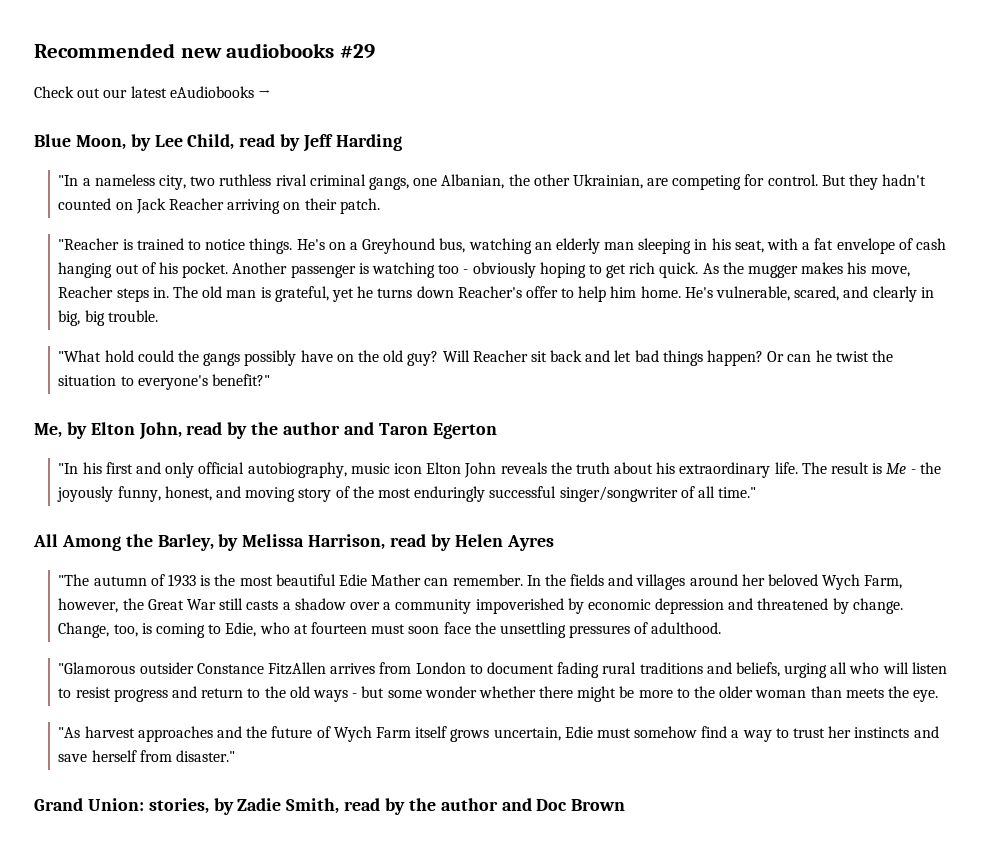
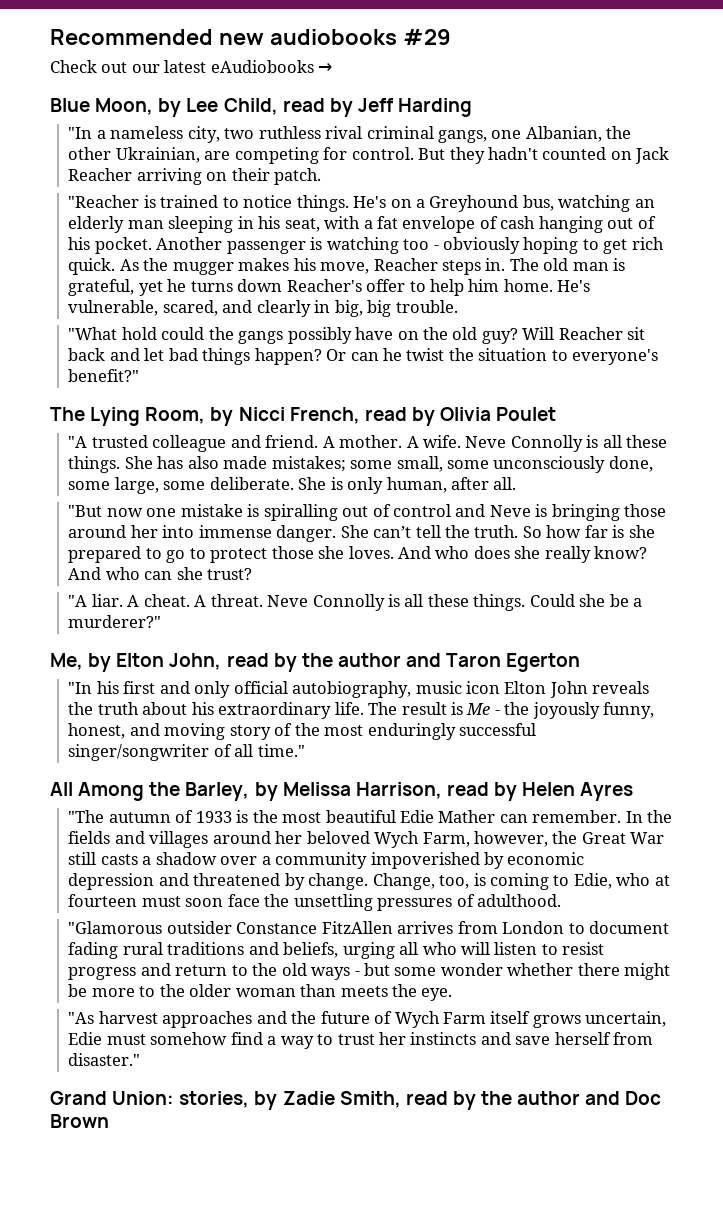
+ The Lying Room, by Nicci French, read by Olivia Poulet
+ "A trusted colleague and friend. A mother. A wife. Neve Connolly is all these things. She has also made mistakes; some small, some unconsciously done, some large, some deliberate. She is only human, after all.
+ "But now one mistake is spiralling out of control and Neve is bringing those around her into immense danger. She can’t tell the truth. So how far is she prepared to go to protect those she loves. And who does she really know? And who can she trust?
+ "A liar. A cheat. A threat. Neve Connolly is all these things. Could she be a murderer?"

